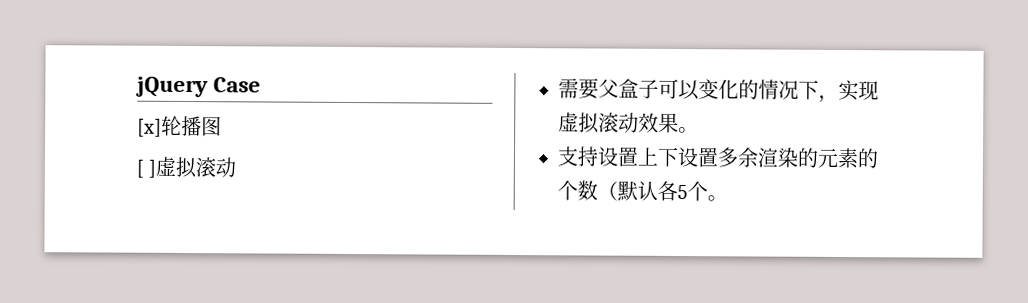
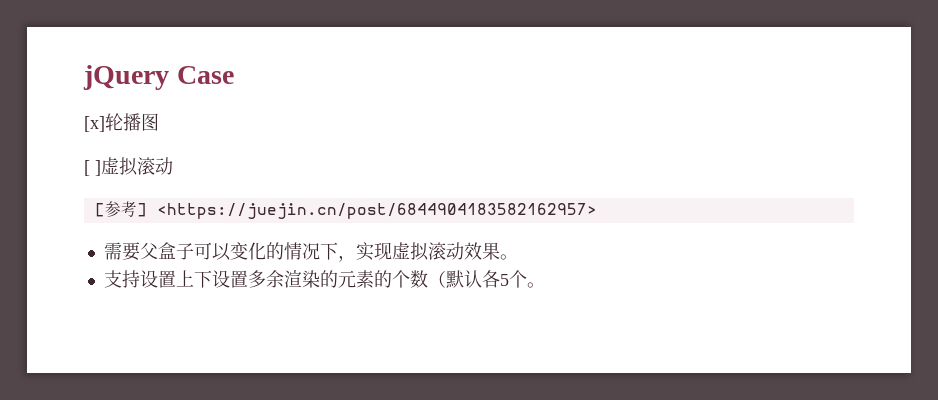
+ [参考] <https://juejin.cn/post/6844904183582162957>

